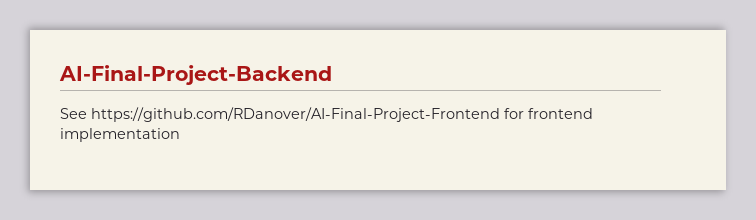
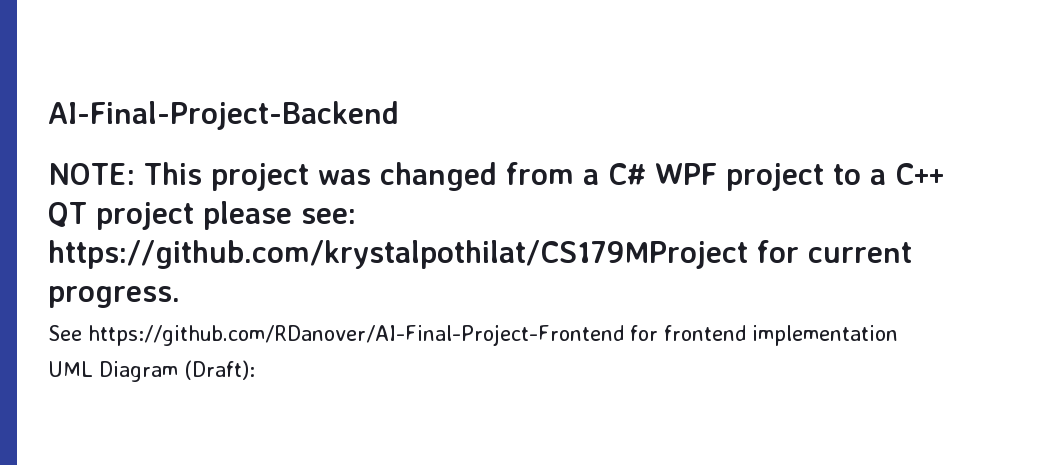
+ NOTE: This project was changed from a C# WPF project to a C++ QT project please see: https://github.com/krystalpothilat/CS179MProject for current progress.
+ UML Diagram (Draft):

